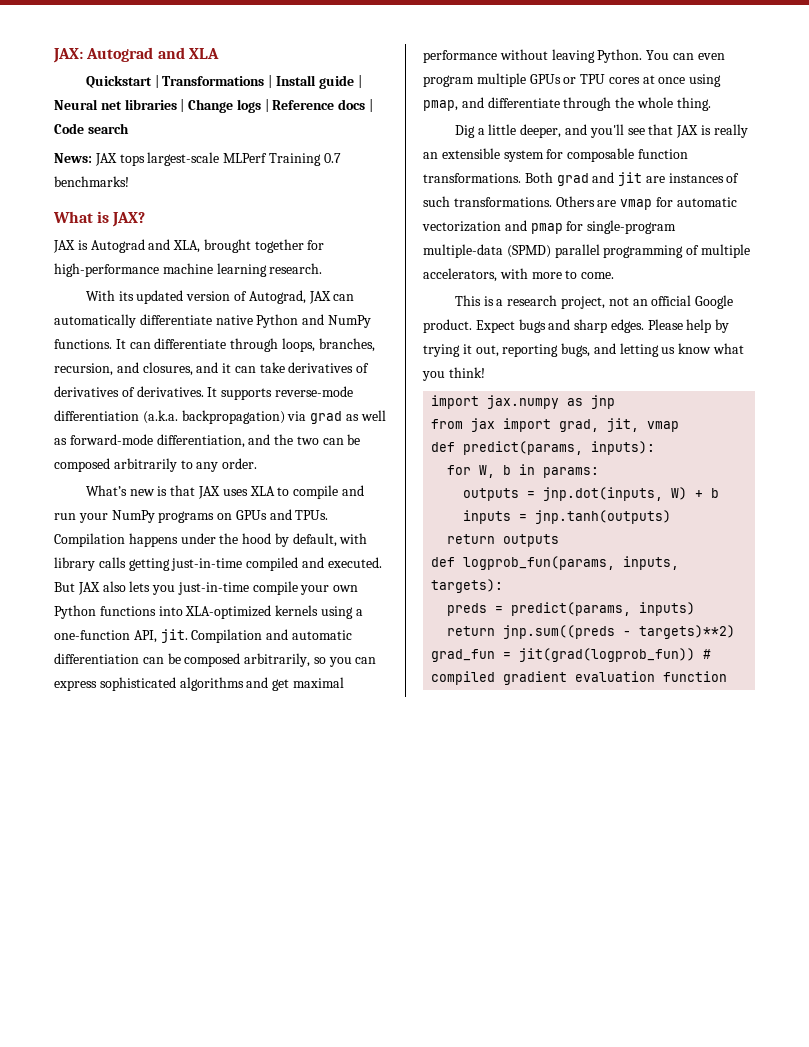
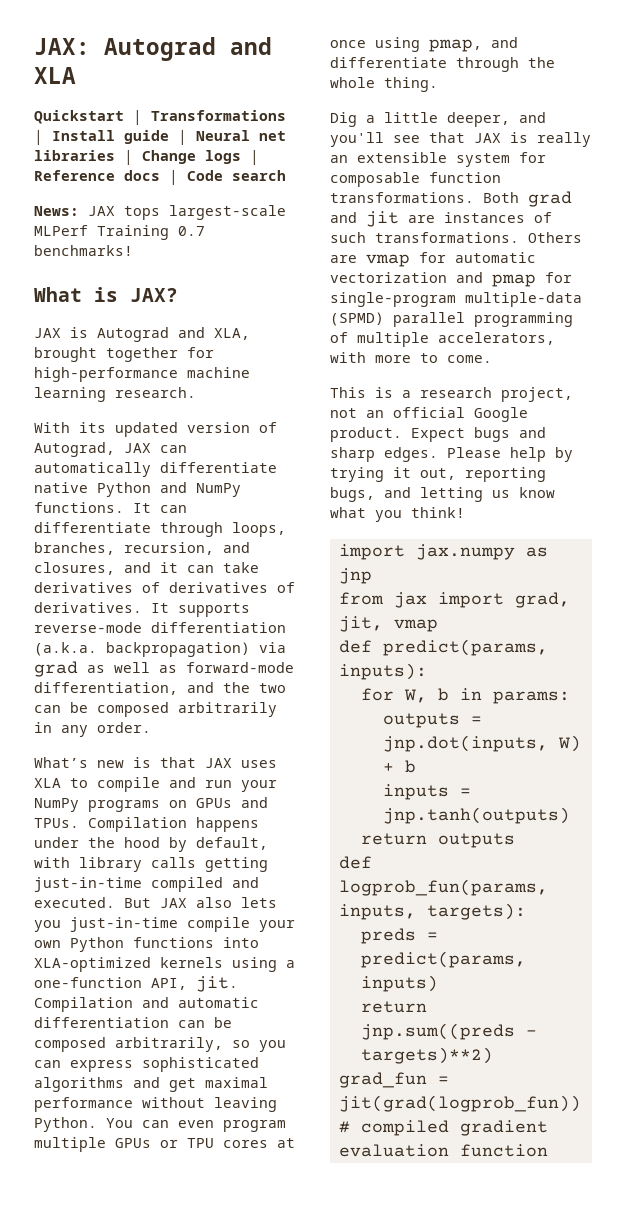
- It supports reverse-mode differentiation (a.k.a. backpropagation) via grad as well as forward-mode differentiation, and the two can be composed arbitrarily to any order.
+ It supports reverse-mode differentiation (a.k.a. backpropagation) via grad as well as forward-mode differentiation, and the two can be composed arbitrarily in any order.

